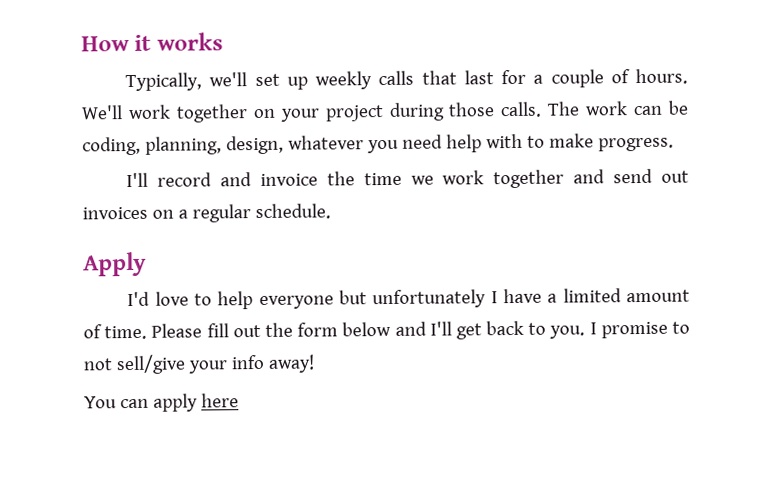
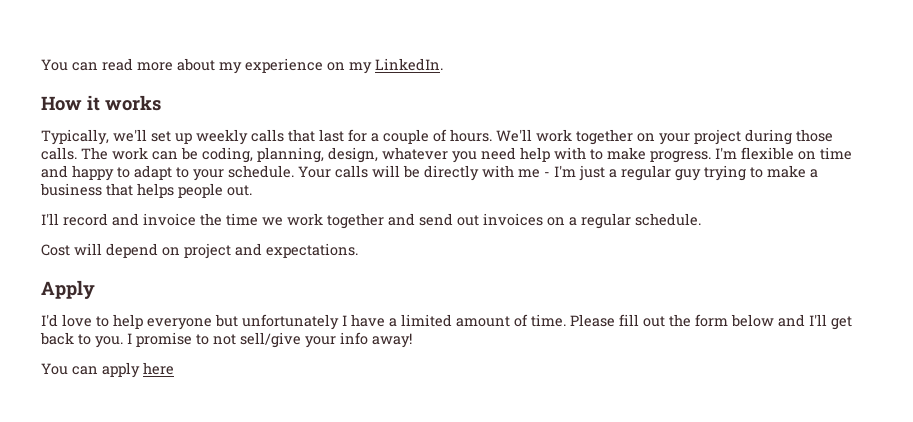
+ You can read more about my experience on my LinkedIn.
+ I'm flexible on time and happy to adapt to your schedule. Your calls will be directly with me - I'm just a regular guy trying to make a business that helps people out.
+ Cost will depend on project and expectations.

